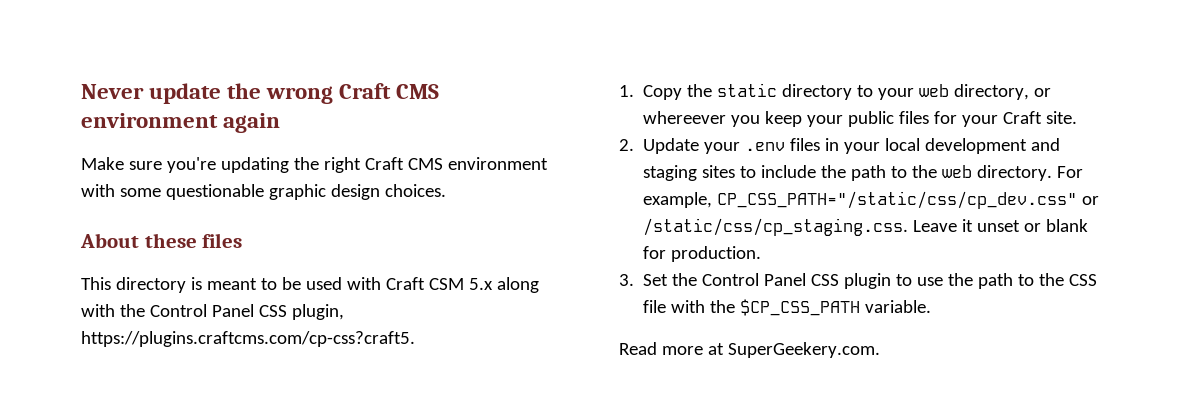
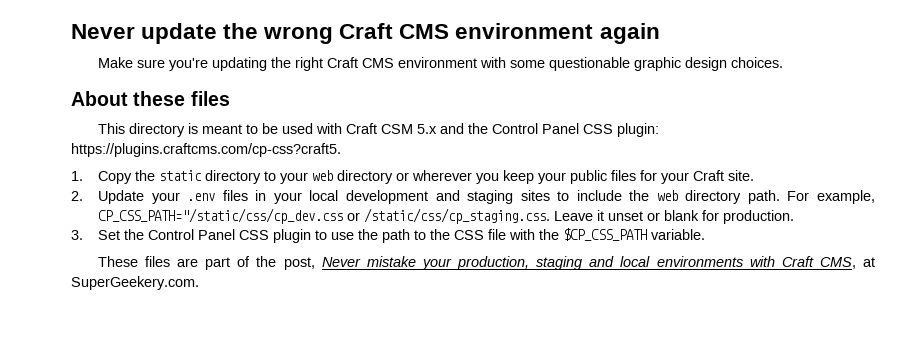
- This directory is meant to be used with Craft CSM 5.x along with the Control Panel CSS plugin, https://plugins.craftcms.com/cp-css?craft5.
+ This directory is meant to be used with Craft CSM 5.x and the Control Panel CSS plugin: https://plugins.craftcms.com/cp-css?craft5.
- 1. Copy the static directory to your web directory, or whereever you keep your public files for your Craft site.
+ 1. Copy the static directory to your web directory or wherever you keep your public files for your Craft site.
- 2. Update your .env files in your local development and staging sites to include the path to the web directory.
+ 2. Update your .env files in your local development and staging sites to include the web directory path.
- For example, CP_CSS_PATH="/static/css/cp_dev.css" or /static/css/cp_staging.css. Leave it unset or blank for production.
+ For example, CP_CSS_PATH="/static/css/cp_dev.css or /static/css/cp_staging.css. Leave it unset or blank for production.
- Read more at SuperGeekery.com.
+ These files are part of the post, Never mistake your production, staging and local environments with Craft CMS, at SuperGeekery.com.

